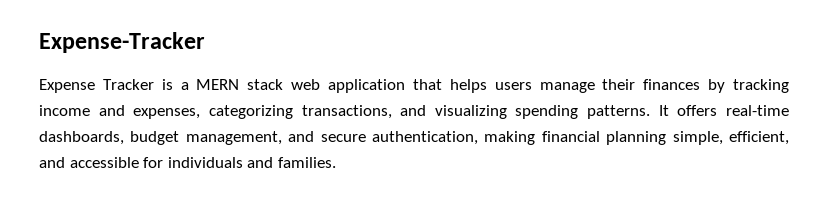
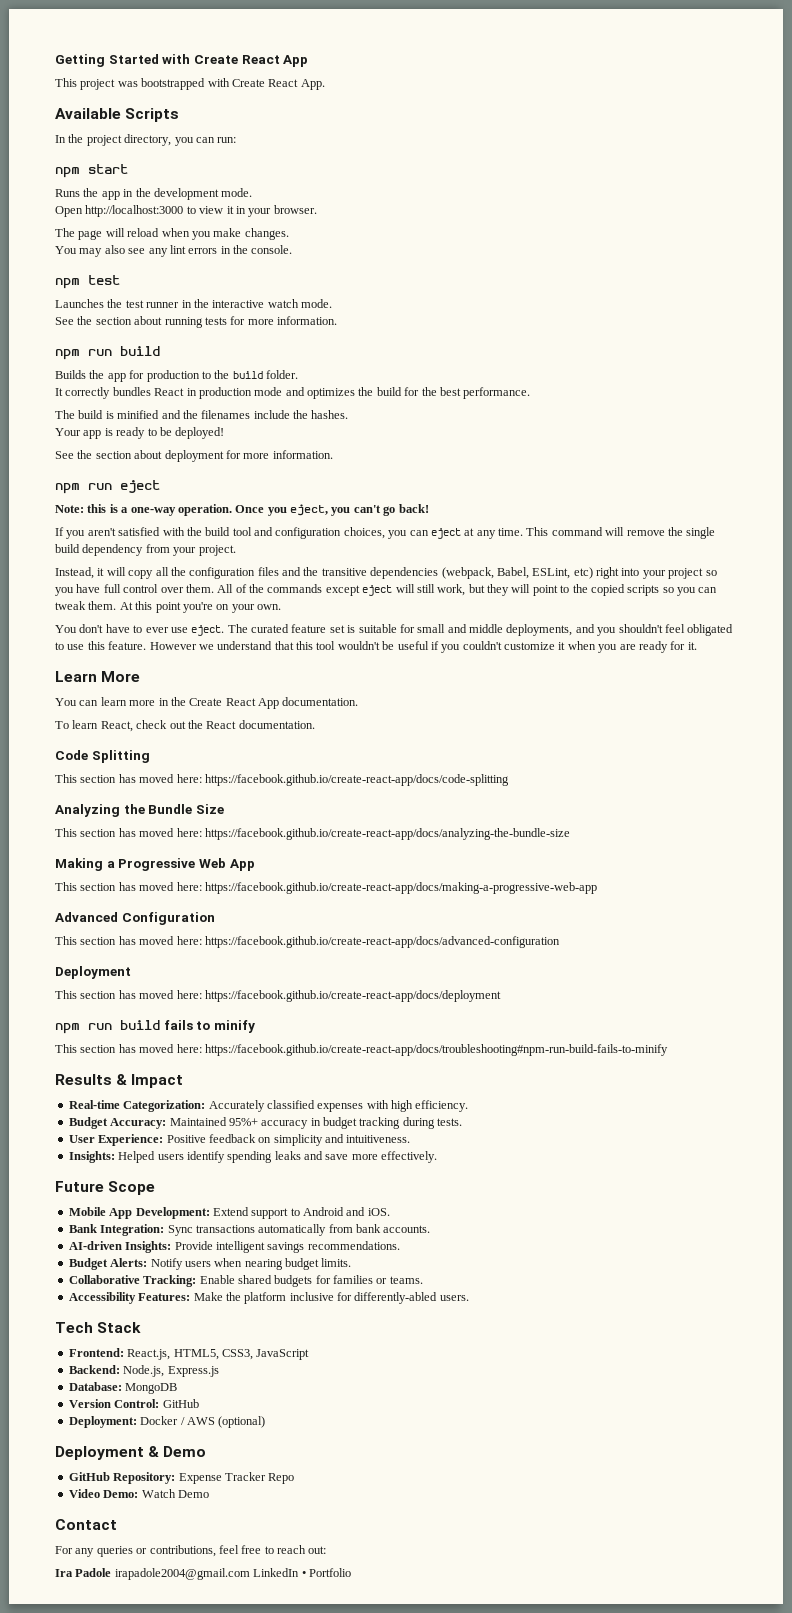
- Expense-Tracker
- Expense Tracker is a MERN stack web application that helps users manage their finances by tracking income and expenses, categorizing transactions, and visualizing spending patterns. It offers real-time dashboards, budget management, and secure authentication, making financial planning simple, efficient, and accessible for individuals and families.
+ Getting Started with Create React App
+ This project was bootstrapped with Create React App.
+ Available Scripts
+ In the project directory, you can run:
+ npm start
+ Runs the app in the development mode.
+ Open http://localhost:3000 to view it in your browser.
+ The page will reload when you make changes.
+ You may also see any lint errors in the console.
+ npm test
+ Launches the test runner in the interactive watch mode.
+ See the section about running tests for more information.
+ npm run build
+ Builds the app for production to the build folder.
+ It correctly bundles React in production mode and optimizes the build for the best performance.
+ The build is minified and the filenames include the hashes.
+ Your app is ready to be deployed!
+ See the section about deployment for more information.
+ npm run eject
+ Note: this is a one-way operation. Once you eject, you can't go back!
+ If you aren't satisfied with the build tool and configuration choices, you can eject at any time. This command will remove the single build dependency from your project.
+ Instead, it will copy all the configuration files and the transitive dependencies (webpack, Babel, ESLint, etc) right into your project so you have full control over them. All of the commands except eject will still work, but they will point to the copied scripts so you can tweak them. At this point you're on your own.
+ You don't have to ever use eject. The curated feature set is suitable for small and middle deployments, and you shouldn't feel obligated to use this feature. However we understand that this tool wouldn't be useful if you couldn't customize it when you are ready for it.
+ Learn More
+ You can learn more in the Create React App documentation.
+ To learn React, check out the React documentation.
+ Code Splitting
+ This section has moved here: https://facebook.github.io/create-react-app/docs/code-splitting
+ Analyzing the Bundle Size
+ This section has moved here: https://facebook.github.io/create-react-app/docs/analyzing-the-bundle-size
+ Making a Progressive Web App
+ This section has moved here: https://facebook.github.io/create-react-app/docs/making-a-progressive-web-app
+ Advanced Configuration
+ This section has moved here: https://facebook.github.io/create-react-app/docs/advanced-configuration
+ Deployment
+ This section has moved here: https://facebook.github.io/create-react-app/docs/deployment
+ npm run build fails to minify
+ This section has moved here: https://facebook.github.io/create-react-app/docs/troubleshooting#npm-run-build-fails-to-minify
+ Results & Impact
+ Real-time Categorization: Accurately classified expenses with high efficiency.
+ Budget Accuracy: Maintained 95%+ accuracy in budget tracking during tests.
+ User Experience: Positive feedback on simplicity and intuitiveness.
+ Insights: Helped users identify spending leaks and save more effectively.
+ Future Scope
+ Mobile App Development: Extend support to Android and iOS.
+ Bank Integration: Sync transactions automatically from bank accounts.
+ AI-driven Insights: Provide intelligent savings recommendations.
+ Budget Alerts: Notify users when nearing budget limits.
+ Collaborative Tracking: Enable shared budgets for families or teams.
+ Accessibility Features: Make the platform inclusive for differently-abled users.
+ Tech Stack
+ Frontend: React.js, HTML5, CSS3, JavaScript
+ Backend: Node.js, Express.js
+ Database: MongoDB
+ Version Control: GitHub
+ Deployment: Docker / AWS (optional)
+ Deployment & Demo
+ GitHub Repository: Expense Tracker Repo
+ Video Demo: Watch Demo
+ Contact
+ For any queries or contributions, feel free to reach out:
+ Ira Padole irapadole2004@gmail.com LinkedIn • Portfolio

